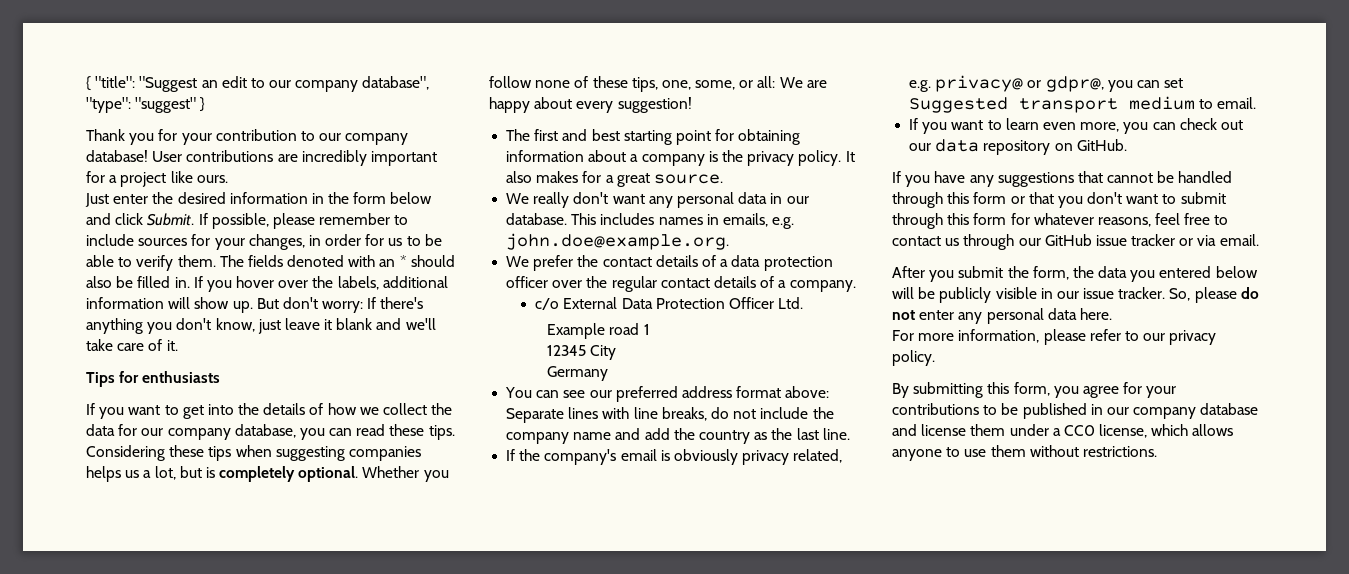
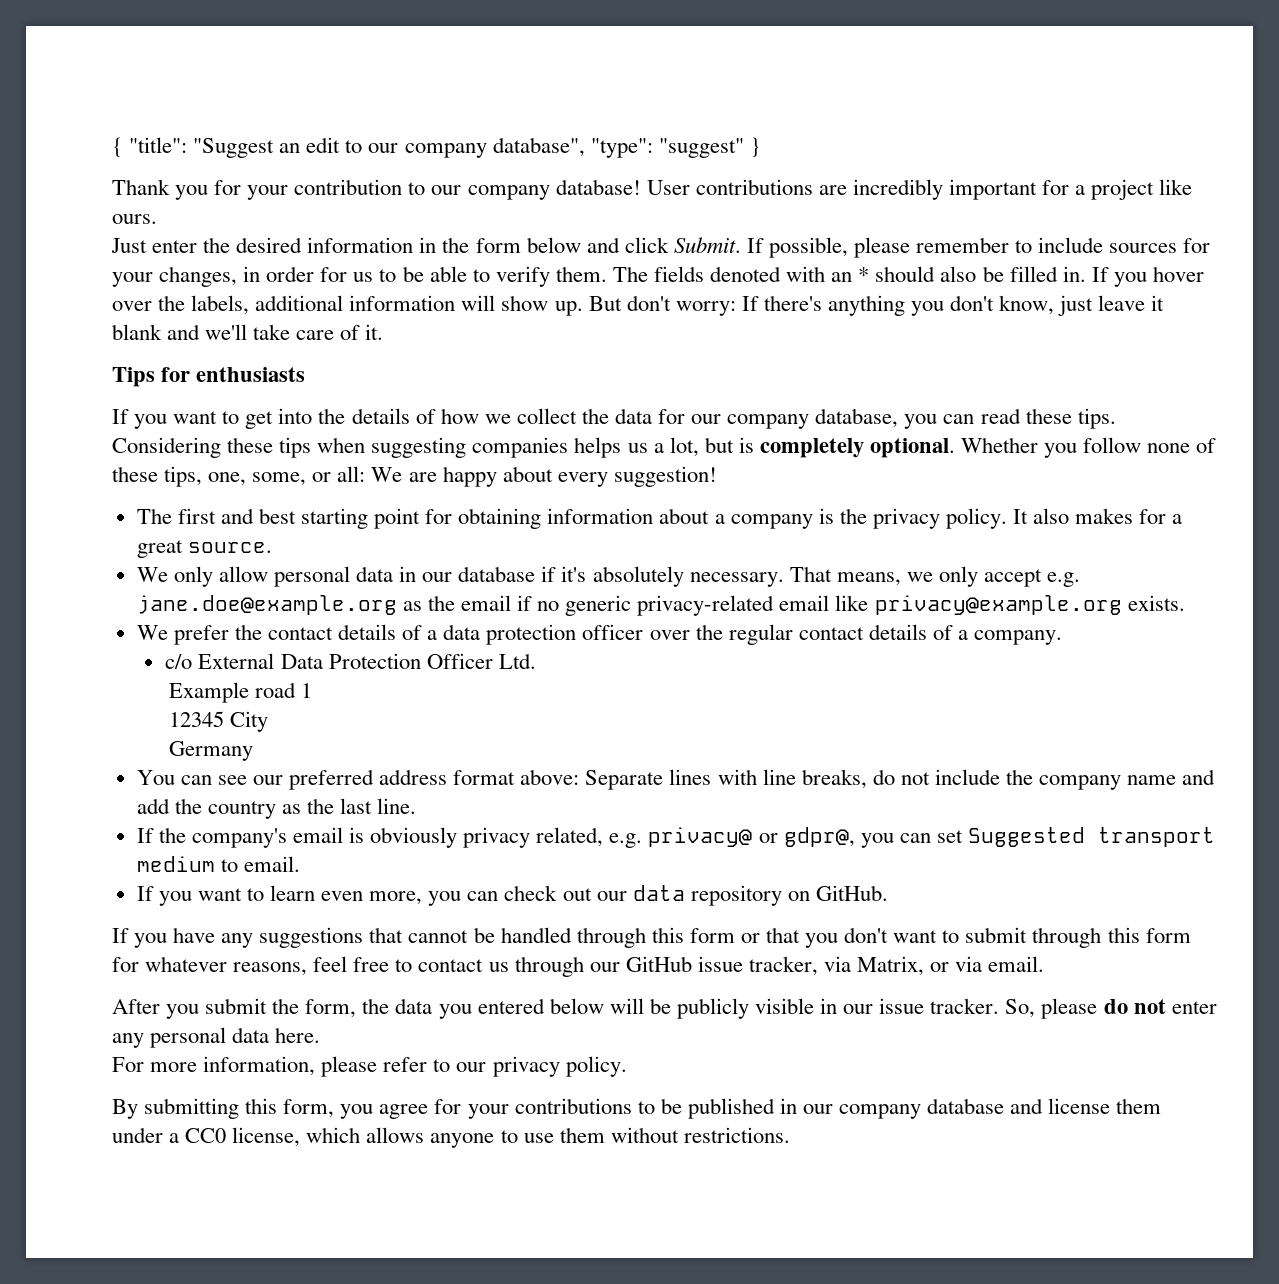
- We really don't want any personal data in our database. This includes names in emails, e.g. john.doe@example.org.
+ We only allow personal data in our database if it's absolutely necessary. That means, we only accept e.g. jane.doe@example.org as the email if no generic privacy-related email like privacy@example.org exists.
- If you have any suggestions that cannot be handled through this form or that you don't want to submit through this form for whatever reasons, feel free to contact us through our GitHub issue tracker or via email.
+ If you have any suggestions that cannot be handled through this form or that you don't want to submit through this form for whatever reasons, feel free to contact us through our GitHub issue tracker, via Matrix, or via email.

